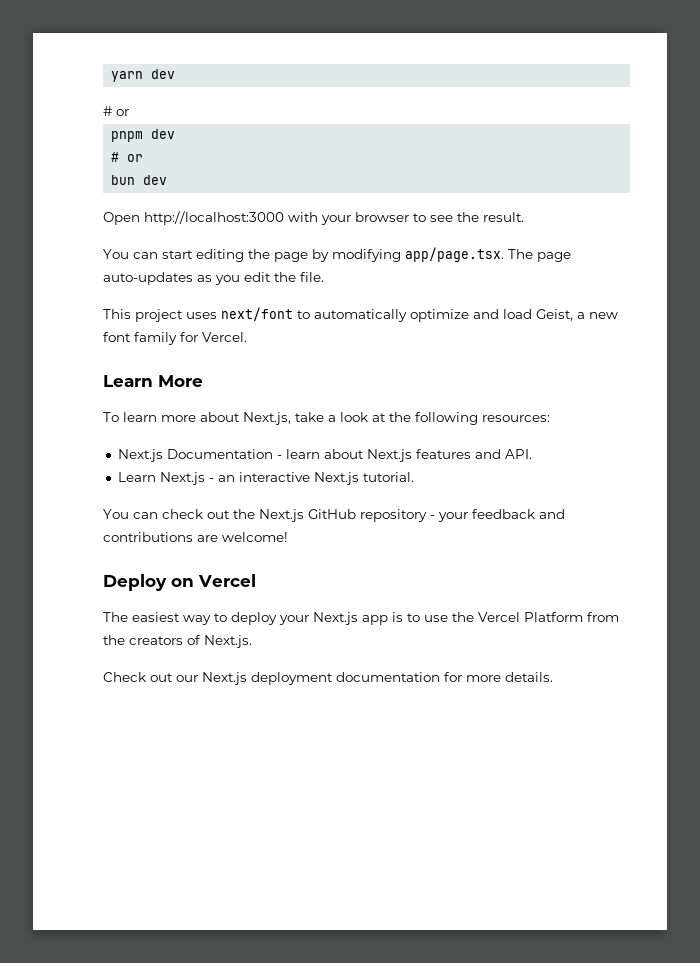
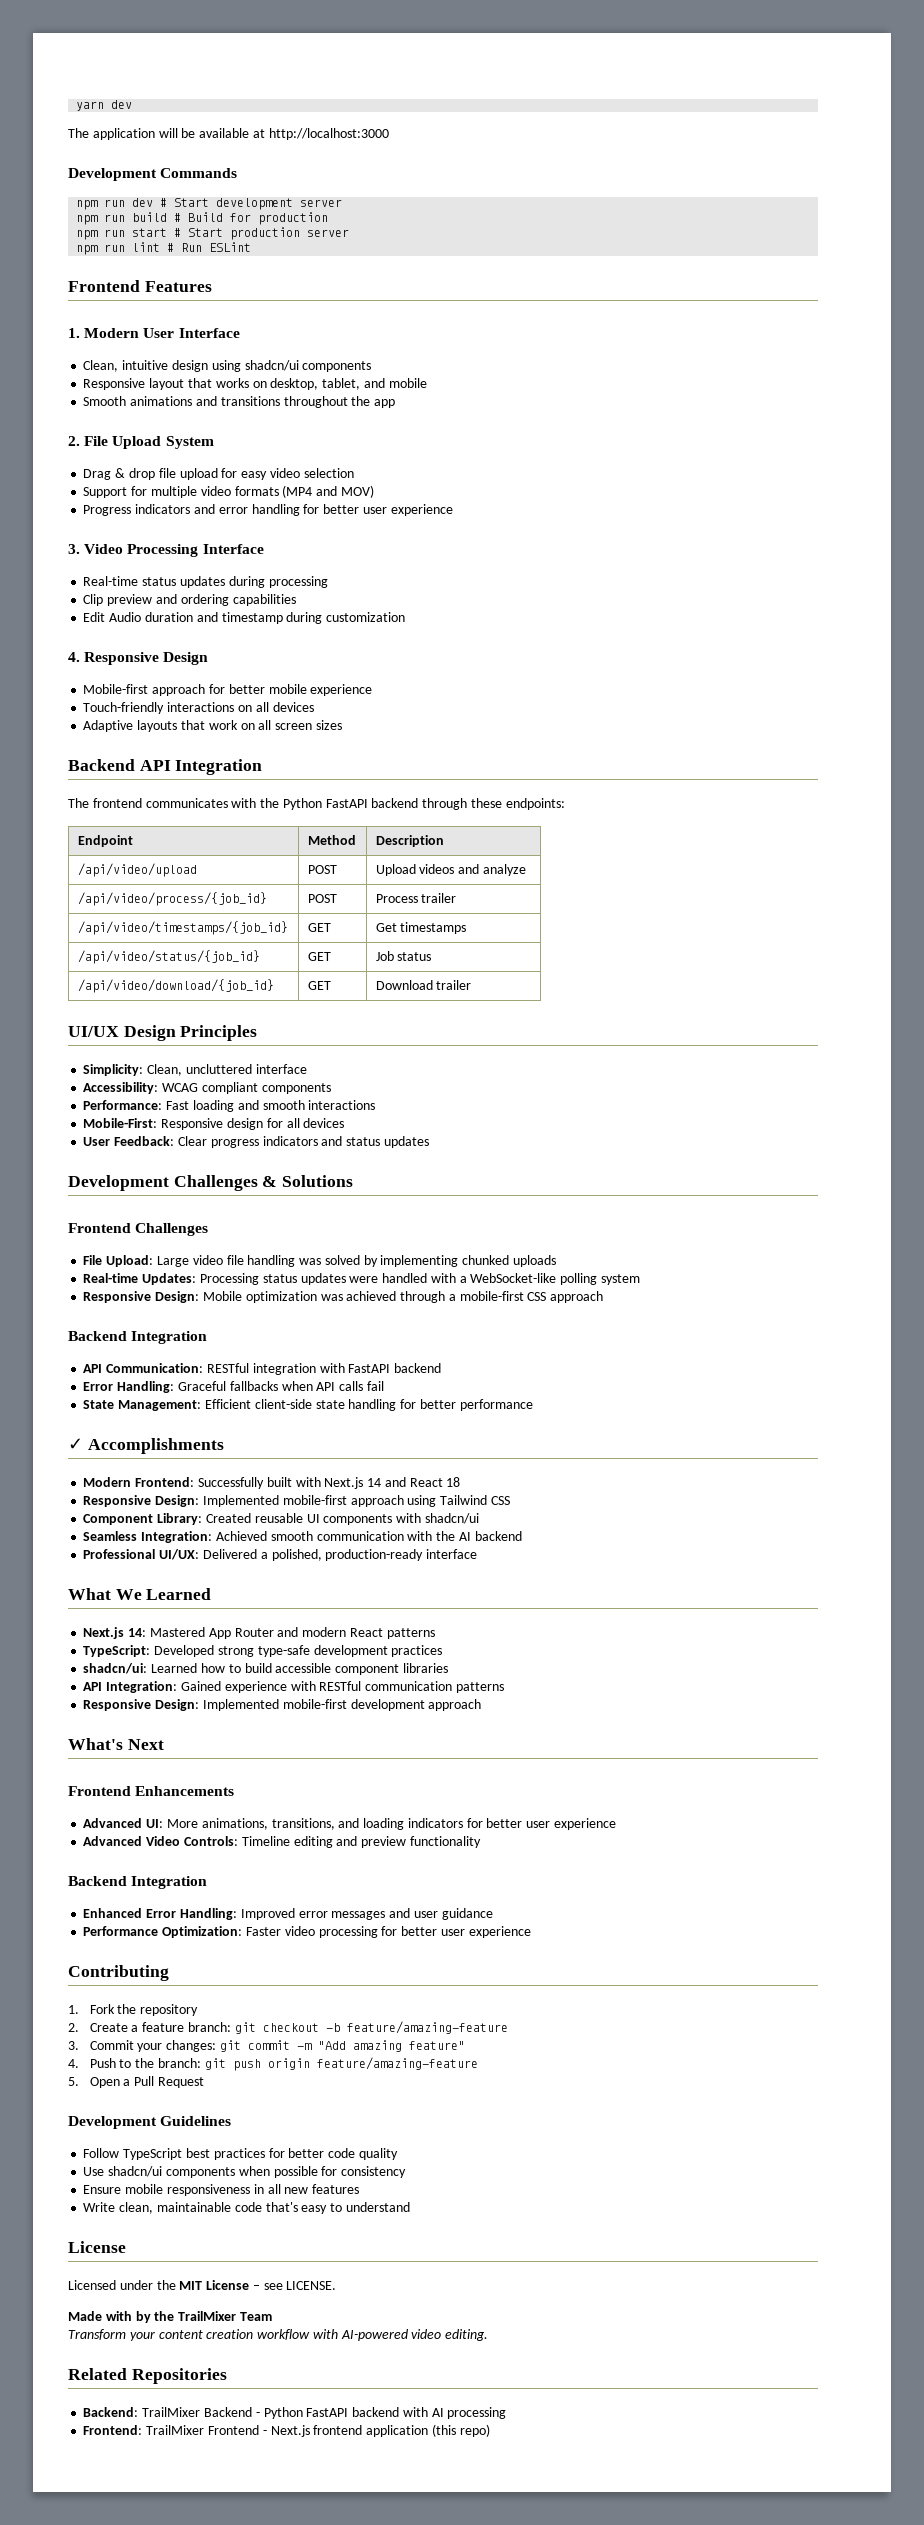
  yarn dev
- # or
- pnpm dev
- # or
- bun dev
- Open http://localhost:3000 with your browser to see the result.
- You can start editing the page by modifying app/page.tsx. The page auto-updates as you edit the file.
- This project uses next/font to automatically optimize and load Geist, a new font family for Vercel.
- Learn More
- To learn more about Next.js, take a look at the following resources:
- Next.js Documentation - learn about Next.js features and API.
- Learn Next.js - an interactive Next.js tutorial.
- You can check out the Next.js GitHub repository - your feedback and contributions are welcome!
- Deploy on Vercel
- The easiest way to deploy your Next.js app is to use the Vercel Platform from the creators of Next.js.
- Check out our Next.js deployment documentation for more details.
+ The application will be available at http://localhost:3000
+ Development Commands
+ npm run dev # Start development server
+ npm run build # Build for production
+ npm run start # Start production server
+ npm run lint # Run ESLint
+ Frontend Features
+ 1. Modern User Interface
+ Clean, intuitive design using shadcn/ui components
+ Responsive layout that works on desktop, tablet, and mobile
+ Smooth animations and transitions throughout the app
+ 2. File Upload System
+ Drag & drop file upload for easy video selection
+ Support for multiple video formats (MP4 and MOV)
+ Progress indicators and error handling for better user experience
+ 3. Video Processing Interface
+ Real-time status updates during processing
+ Clip preview and ordering capabilities
+ Edit Audio duration and timestamp during customization
+ 4. Responsive Design
+ Mobile-first approach for better mobile experience
+ Touch-friendly interactions on all devices
+ Adaptive layouts that work on all screen sizes
+ Backend API Integration
+ The frontend communicates with the Python FastAPI backend through these endpoints:
+ Endpoint | Method | Description
+ /api/video/upload | POST | Upload videos and analyze
+ /api/video/process/{job_id} | POST | Process trailer
+ /api/video/timestamps/{job_id} | GET | Get timestamps
+ /api/video/status/{job_id} | GET | Job status
+ /api/video/download/{job_id} | GET | Download trailer
+ UI/UX Design Principles
+ Simplicity: Clean, uncluttered interface
+ Accessibility: WCAG compliant components
+ Performance: Fast loading and smooth interactions
+ Mobile-First: Responsive design for all devices
+ User Feedback: Clear progress indicators and status updates
+ Development Challenges & Solutions
+ Frontend Challenges
+ File Upload: Large video file handling was solved by implementing chunked uploads
+ Real-time Updates: Processing status updates were handled with a WebSocket-like polling system
+ Responsive Design: Mobile optimization was achieved through a mobile-first CSS approach
+ Backend Integration
+ API Communication: RESTful integration with FastAPI backend
+ Error Handling: Graceful fallbacks when API calls fail
+ State Management: Efficient client-side state handling for better performance
+ ✓ Accomplishments
+ Modern Frontend: Successfully built with Next.js 14 and React 18
+ Responsive Design: Implemented mobile-first approach using Tailwind CSS
+ Component Library: Created reusable UI components with shadcn/ui
+ Seamless Integration: Achieved smooth communication with the AI backend
+ Professional UI/UX: Delivered a polished, production-ready interface
+ What We Learned
+ Next.js 14: Mastered App Router and modern React patterns
+ TypeScript: Developed strong type-safe development practices
+ shadcn/ui: Learned how to build accessible component libraries
+ API Integration: Gained experience with RESTful communication patterns
+ Responsive Design: Implemented mobile-first development approach
+ What's Next
+ Frontend Enhancements
+ Advanced UI: More animations, transitions, and loading indicators for better user experience
+ Advanced Video Controls: Timeline editing and preview functionality
+ Backend Integration
+ Enhanced Error Handling: Improved error messages and user guidance
+ Performance Optimization: Faster video processing for better user experience
+ Contributing
+ 1. Fork the repository
+ 2. Create a feature branch: git checkout -b feature/amazing-feature
+ 3. Commit your changes: git commit -m "Add amazing feature"
+ 4. Push to the branch: git push origin feature/amazing-feature
+ 5. Open a Pull Request
+ Development Guidelines
+ Follow TypeScript best practices for better code quality
+ Use shadcn/ui components when possible for consistency
+ Ensure mobile responsiveness in all new features
+ Write clean, maintainable code that's easy to understand
+ License
+ Licensed under the MIT License – see LICENSE.
+ Made with by the TrailMixer Team
+ Transform your content creation workflow with AI-powered video editing.
+ Related Repositories
+ Backend: TrailMixer Backend - Python FastAPI backend with AI processing
+ Frontend: TrailMixer Frontend - Next.js frontend application (this repo)

